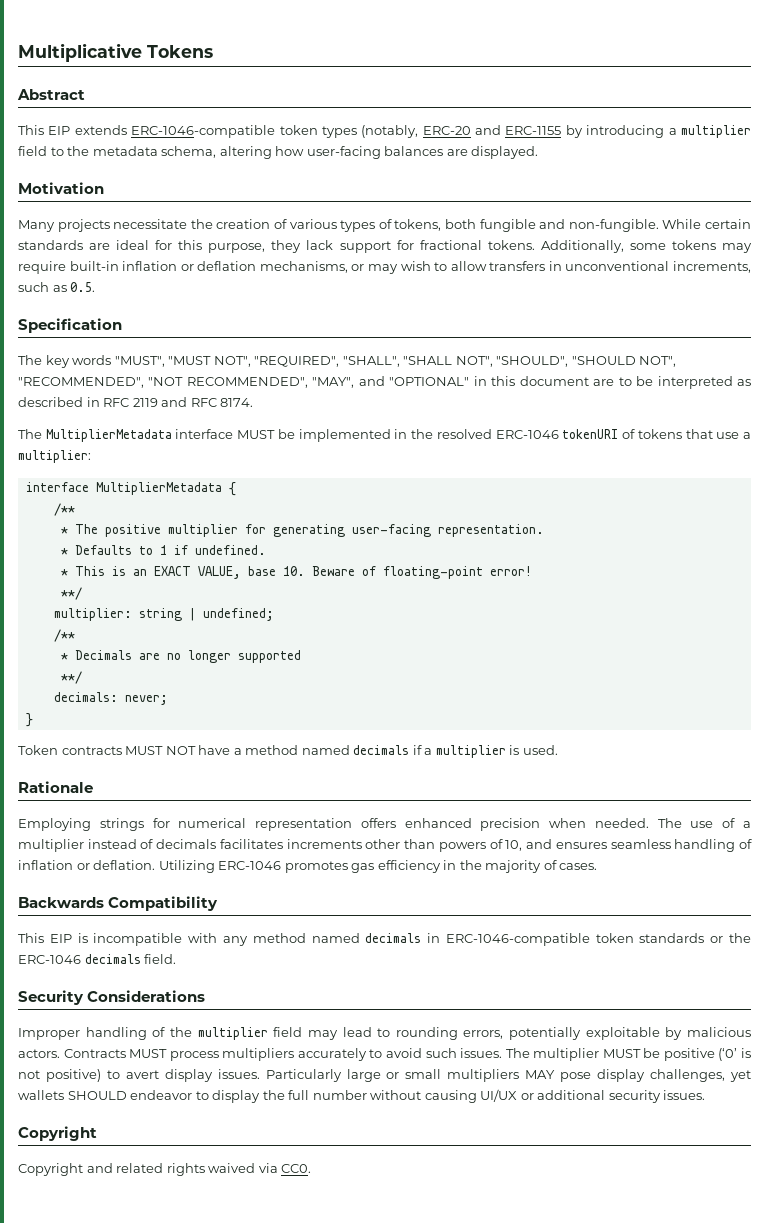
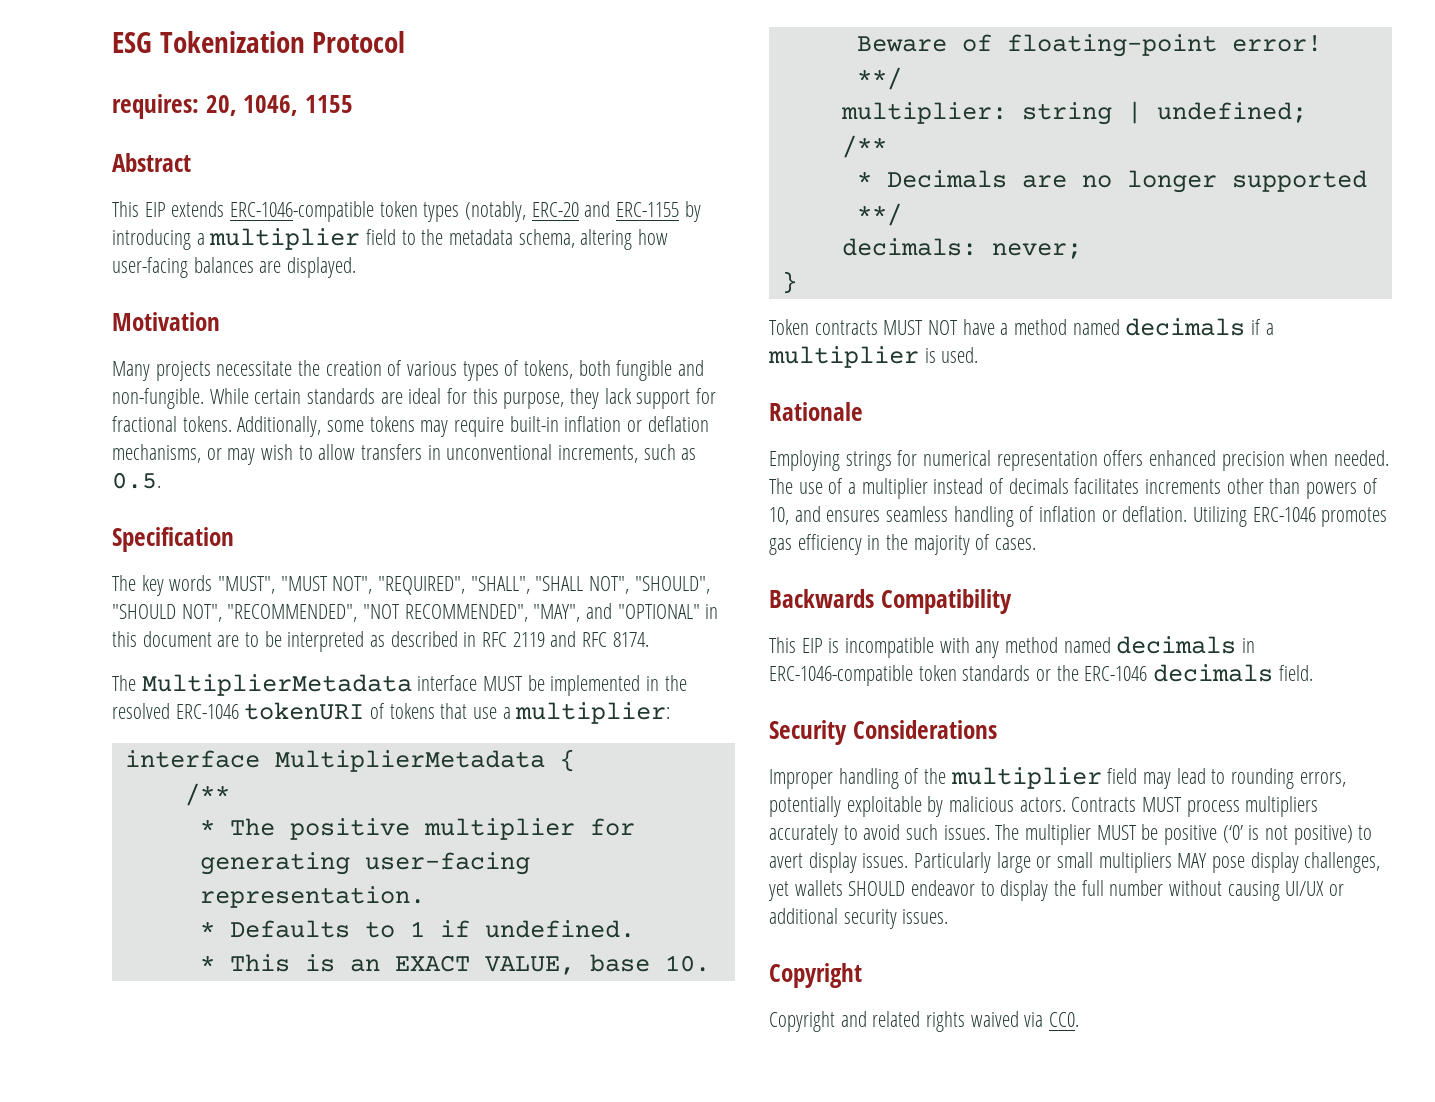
- Multiplicative Tokens
+ ESG Tokenization Protocol
+ requires: 20, 1046, 1155

